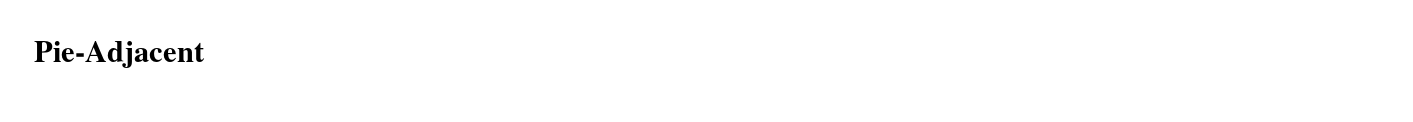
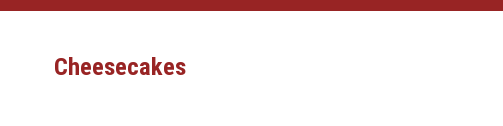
- Pie-Adjacent
+ Cheesecakes

